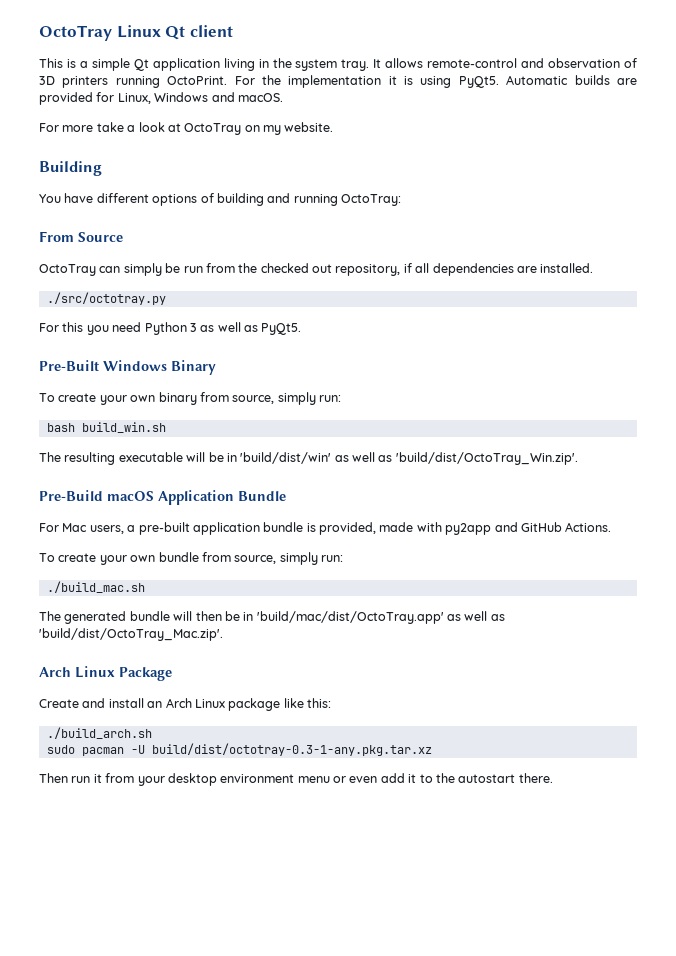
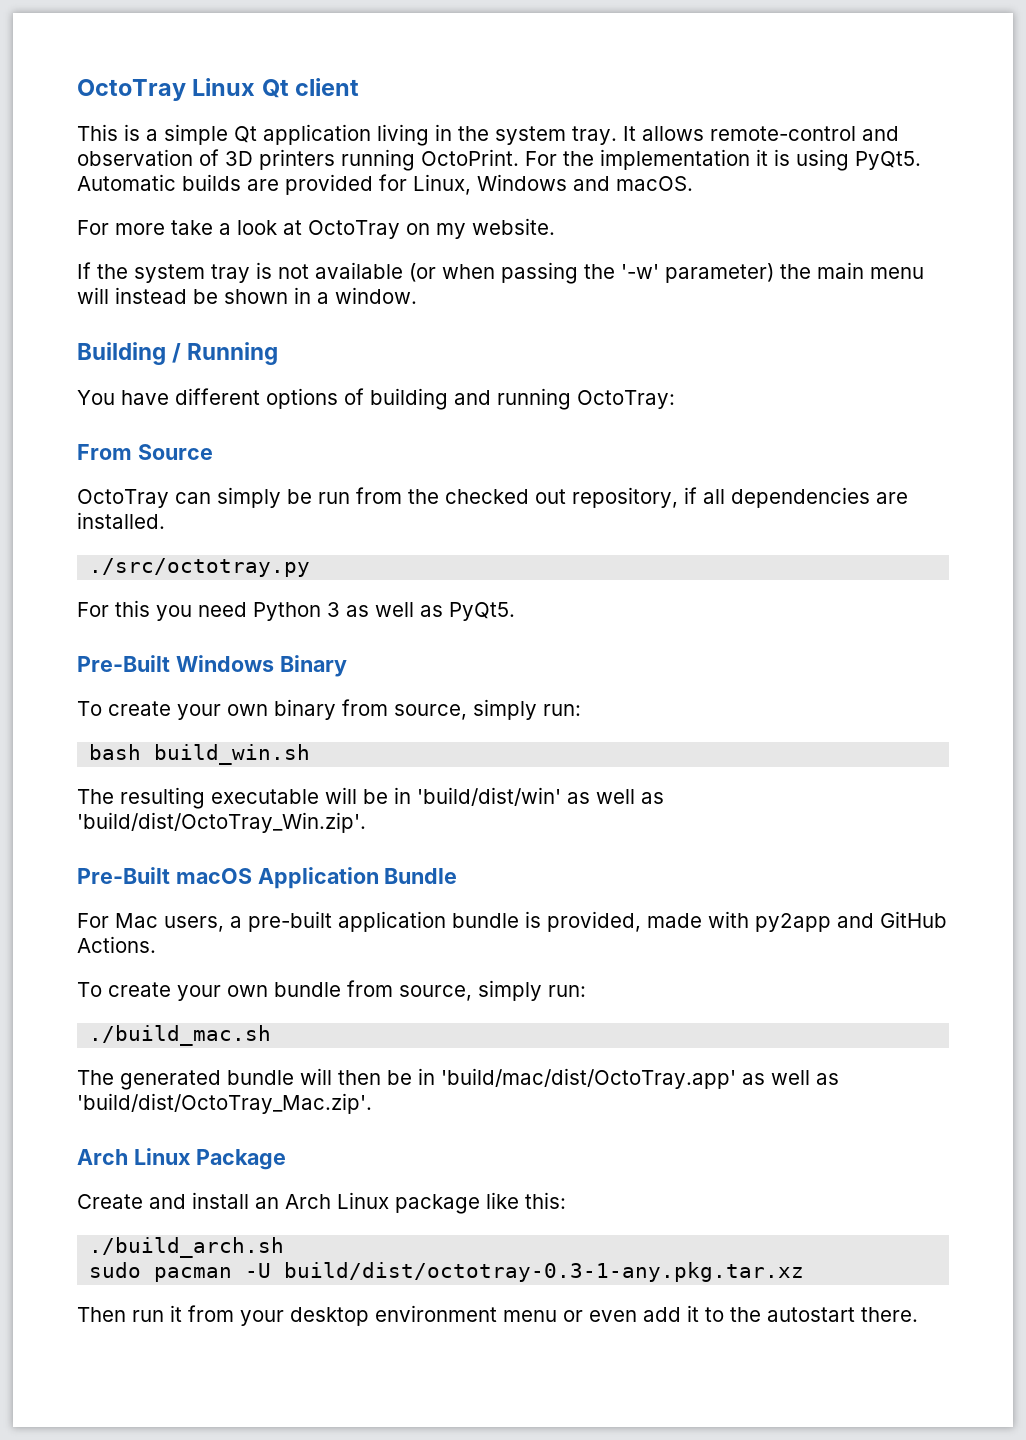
+ If the system tray is not available (or when passing the '-w' parameter) the main menu will instead be shown in a window.
- Building
+ Building / Running
- Pre-Build macOS Application Bundle
+ Pre-Built macOS Application Bundle

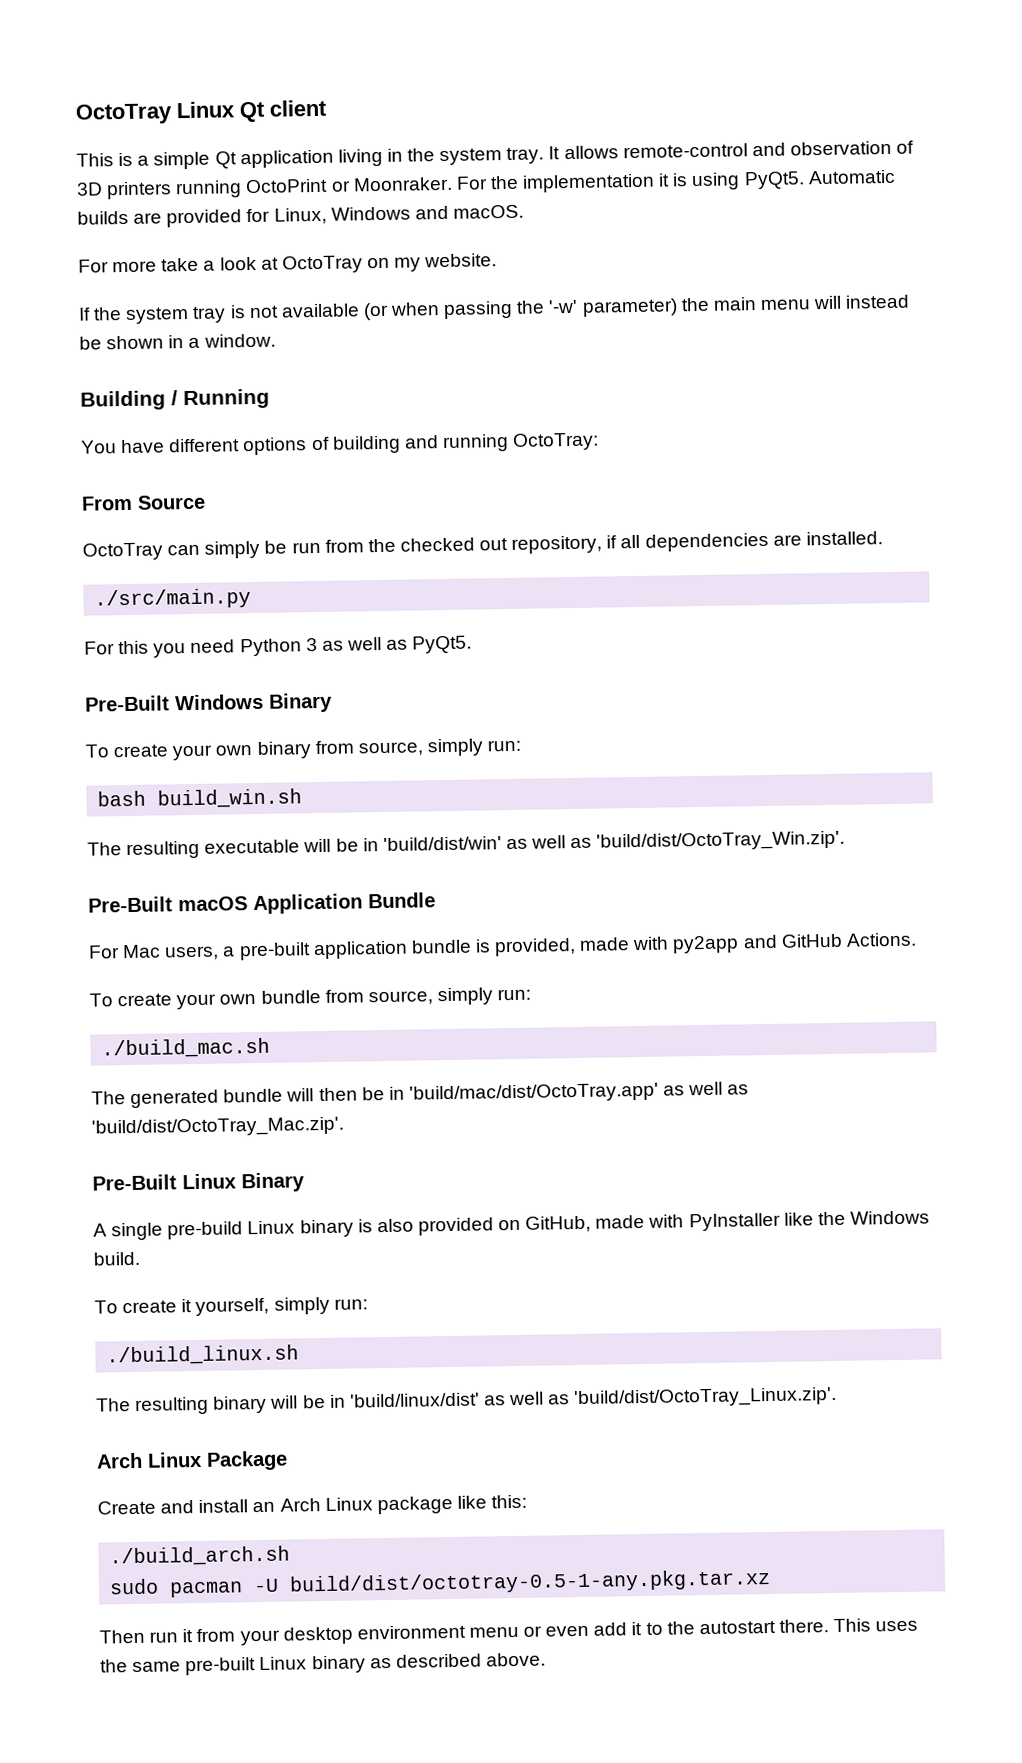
- It allows remote-control and observation of 3D printers running OctoPrint.
+ It allows remote-control and observation of 3D printers running OctoPrint or Moonraker.
- ./src/octotray.py
+ ./src/main.py
+ Pre-Built Linux Binary
+ A single pre-build Linux binary is also provided on GitHub, made with PyInstaller like the Windows build.
+ To create it yourself, simply run:
+ ./build_linux.sh
+ The resulting binary will be in 'build/linux/dist' as well as 'build/dist/OctoTray_Linux.zip'.
- sudo pacman -U build/dist/octotray-0.3-1-any.pkg.tar.xz
+ sudo pacman -U build/dist/octotray-0.5-1-any.pkg.tar.xz
+ This uses the same pre-built Linux binary as described above.

